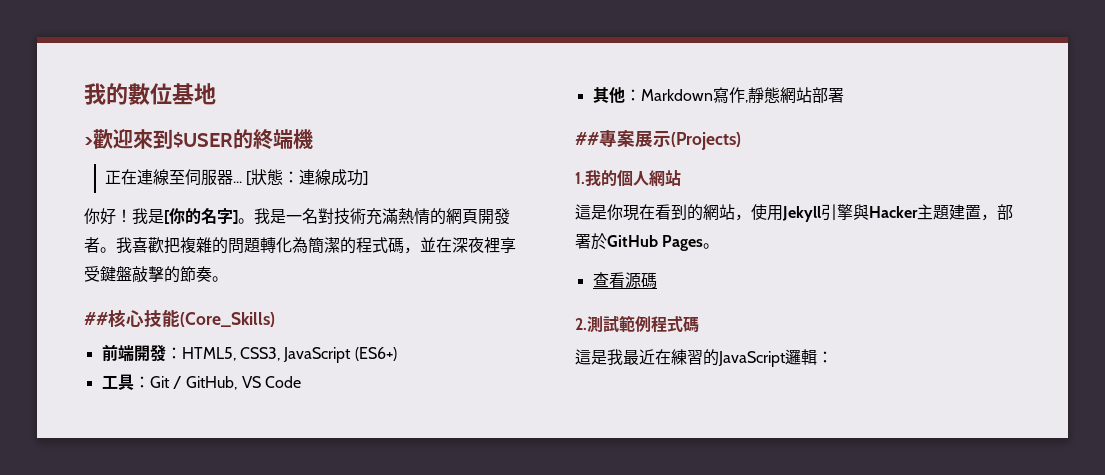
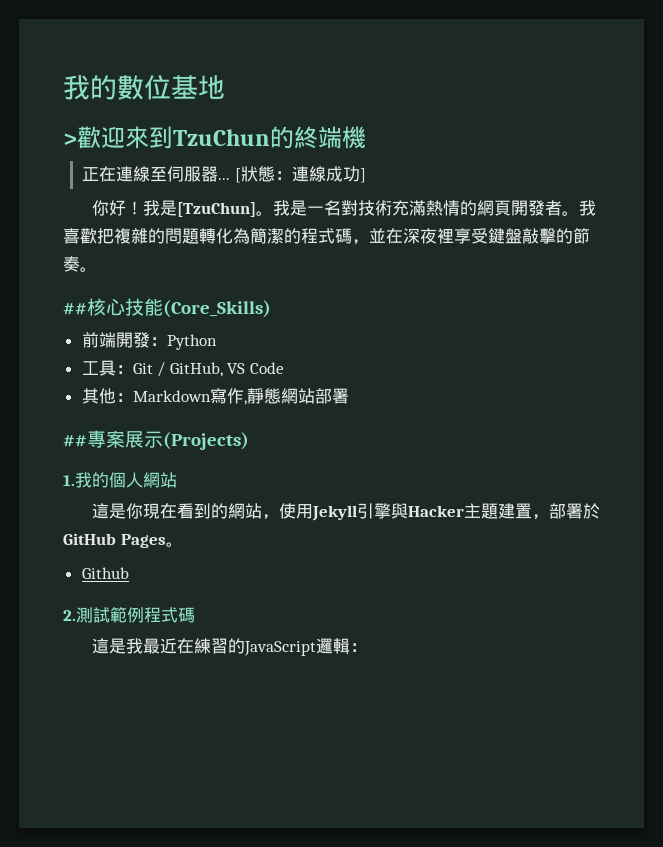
- >歡迎來到$USER的終端機
+ >歡迎來到TzuChun的終端機
- 我是[你的名字]。
+ 我是[TzuChun]。
- 前端開發：HTML5, CSS3, JavaScript (ES6+)
+ 前端開發：Python
- 查看源碼
+ Github

